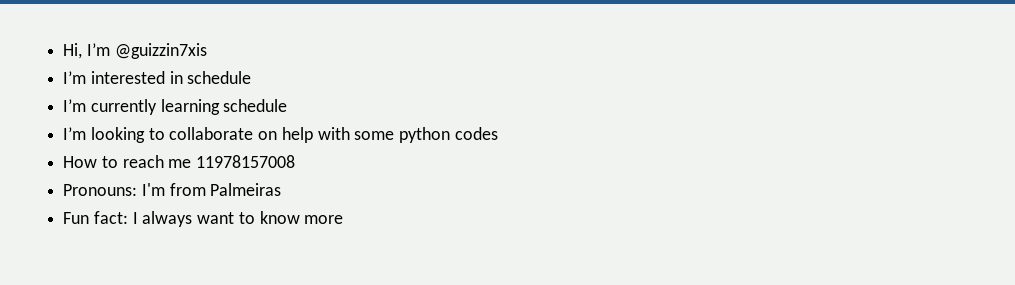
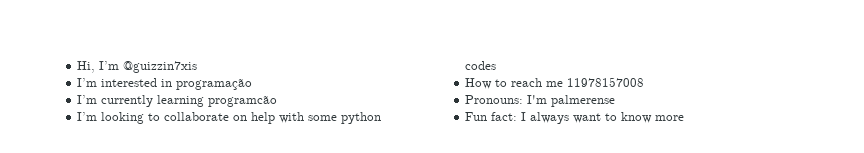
- I’m interested in schedule
+ I’m interested in programação
- I’m currently learning schedule
+ I’m currently learning programcão
- Pronouns: I'm from Palmeiras
+ Pronouns: I'm palmerense

